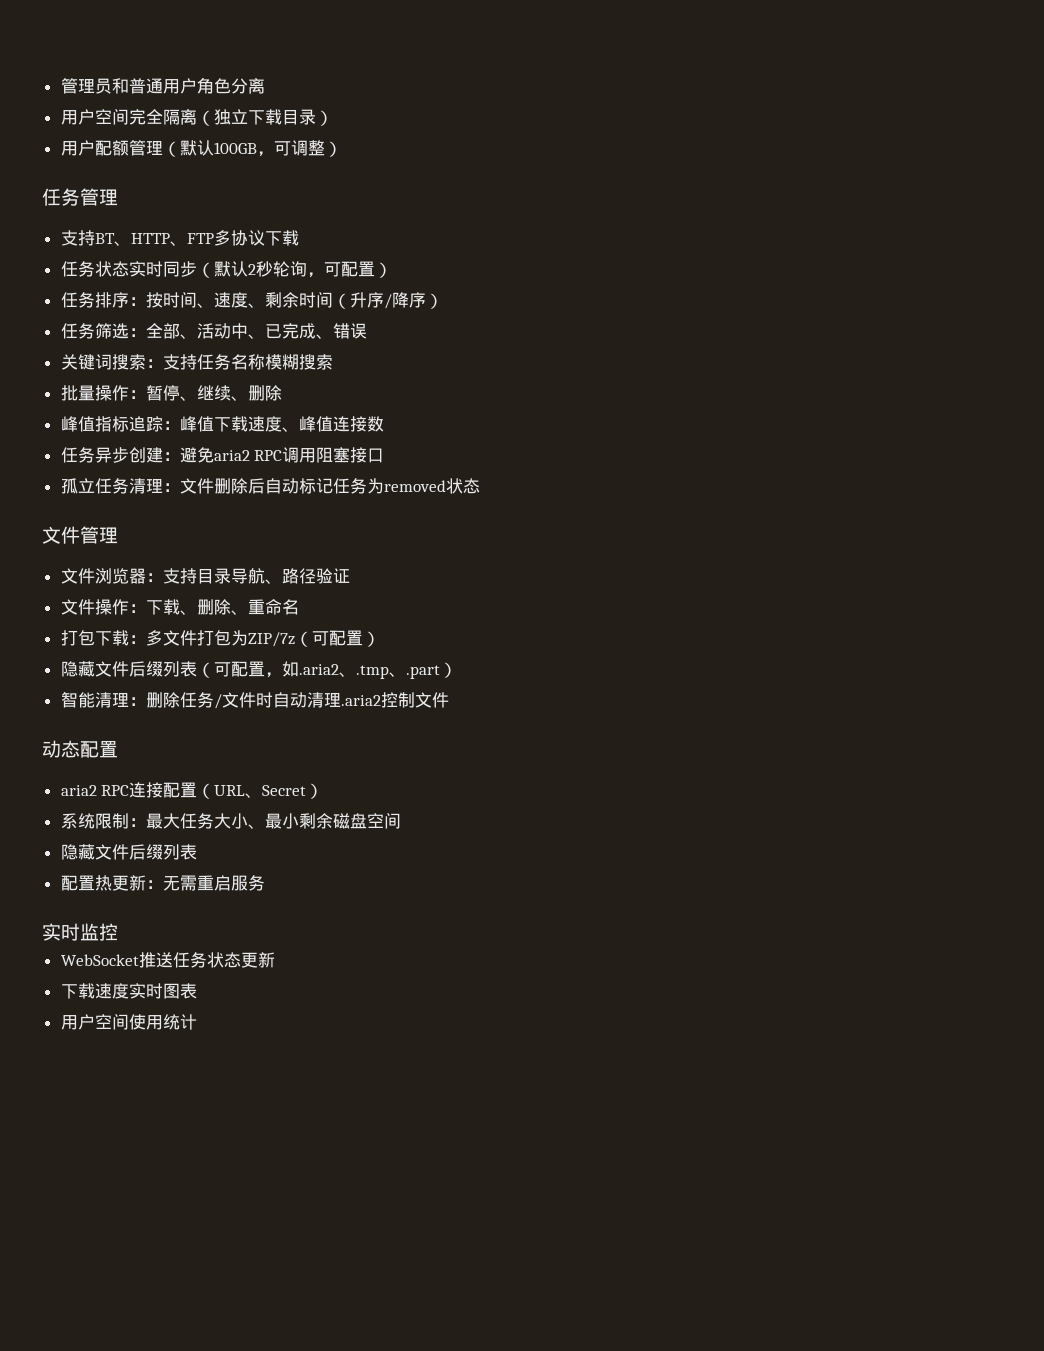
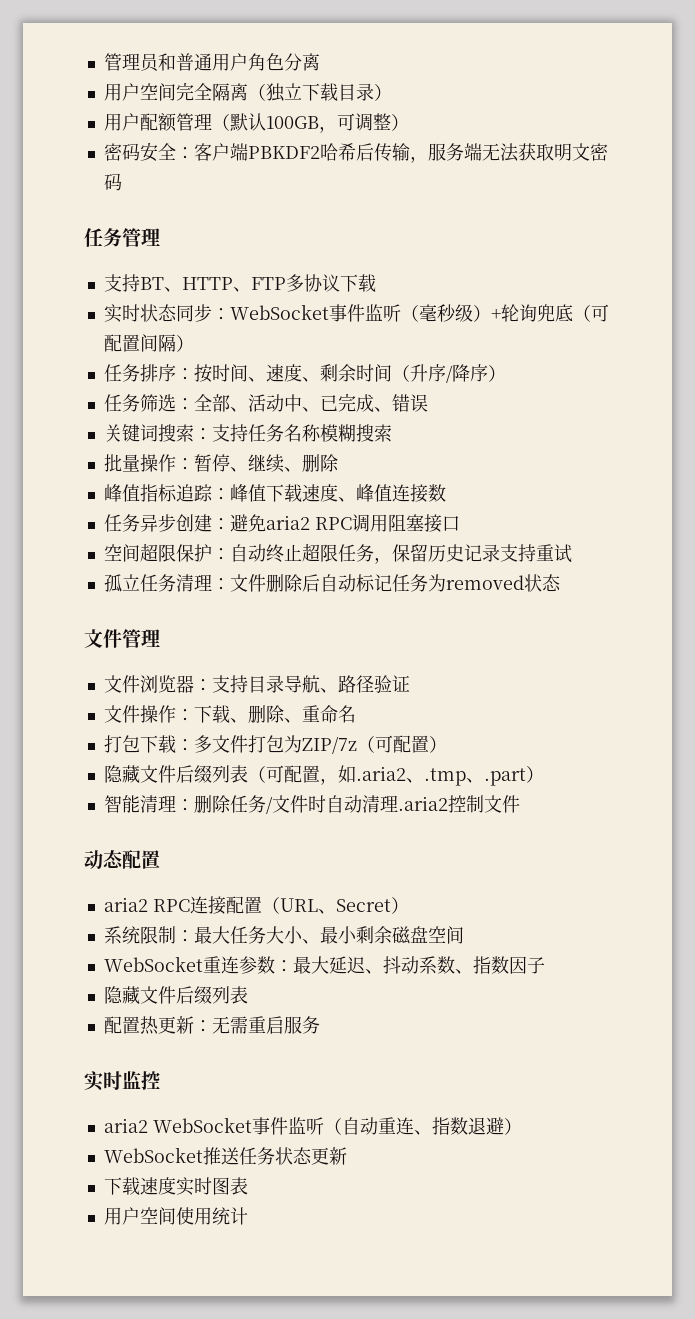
+ 密码安全：客户端PBKDF2哈希后传输，服务端无法获取明文密码
- 任务状态实时同步（默认2秒轮询，可配置）
+ 实时状态同步：WebSocket事件监听（毫秒级）+轮询兜底（可配置间隔）
+ 空间超限保护：自动终止超限任务，保留历史记录支持重试
+ WebSocket重连参数：最大延迟、抖动系数、指数因子
+ aria2 WebSocket事件监听（自动重连、指数退避）

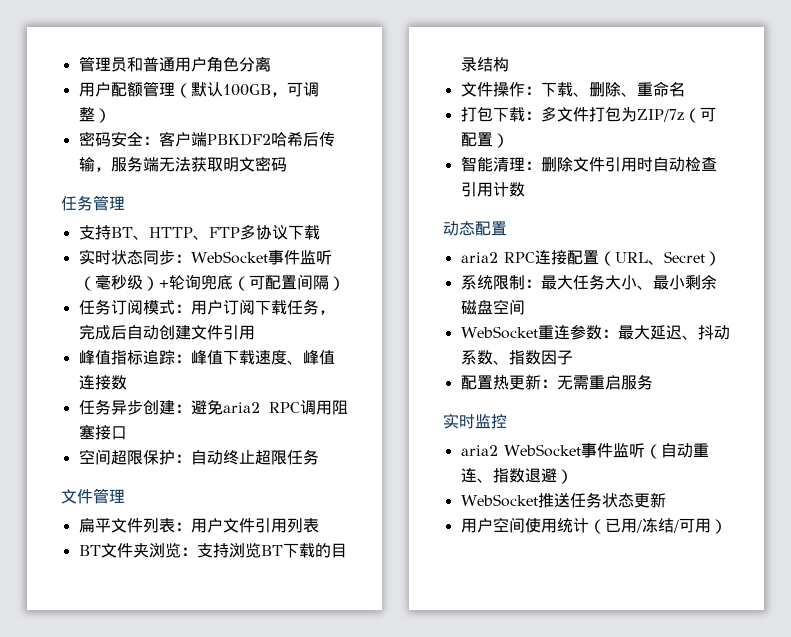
- 用户空间完全隔离（独立下载目录）
- 任务排序：按时间、速度、剩余时间（升序/降序）
- 任务筛选：全部、活动中、已完成、错误
- 关键词搜索：支持任务名称模糊搜索
- 批量操作：暂停、继续、删除
+ 任务订阅模式：用户订阅下载任务，完成后自动创建文件引用
- 空间超限保护：自动终止超限任务，保留历史记录支持重试
- 孤立任务清理：文件删除后自动标记任务为removed状态
+ 空间超限保护：自动终止超限任务
  文件管理
- 文件浏览器：支持目录导航、路径验证
+ 扁平文件列表：用户文件引用列表
+ BT文件夹浏览：支持浏览BT下载的目录结构
- 隐藏文件后缀列表（可配置，如.aria2、.tmp、.part）
- 智能清理：删除任务/文件时自动清理.aria2控制文件
+ 智能清理：删除文件引用时自动检查引用计数
  WebSocket重连参数：最大延迟、抖动系数、指数因子
- 隐藏文件后缀列表
- 下载速度实时图表
- 用户空间使用统计
+ 用户空间使用统计（已用/冻结/可用）

